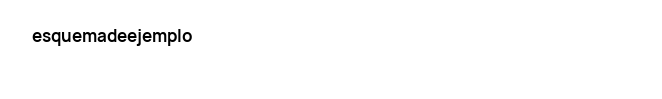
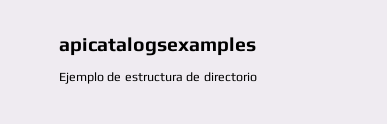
- esquemadeejemplo
+ apicatalogsexamples
+ Ejemplo de estructura de directorio

